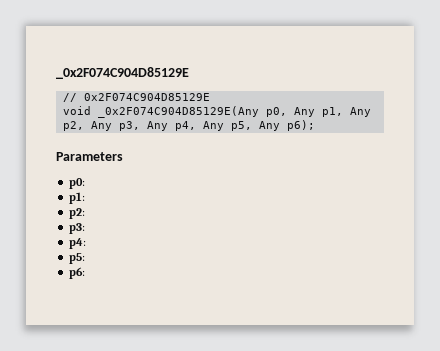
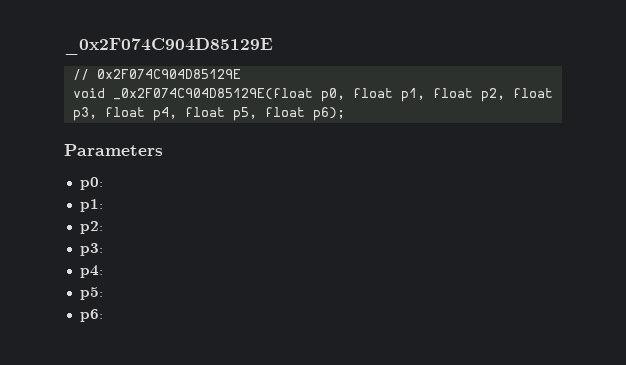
- void _0x2F074C904D85129E(Any p0, Any p1, Any p2, Any p3, Any p4, Any p5, Any p6);
+ void _0x2F074C904D85129E(float p0, float p1, float p2, float p3, float p4, float p5, float p6);

